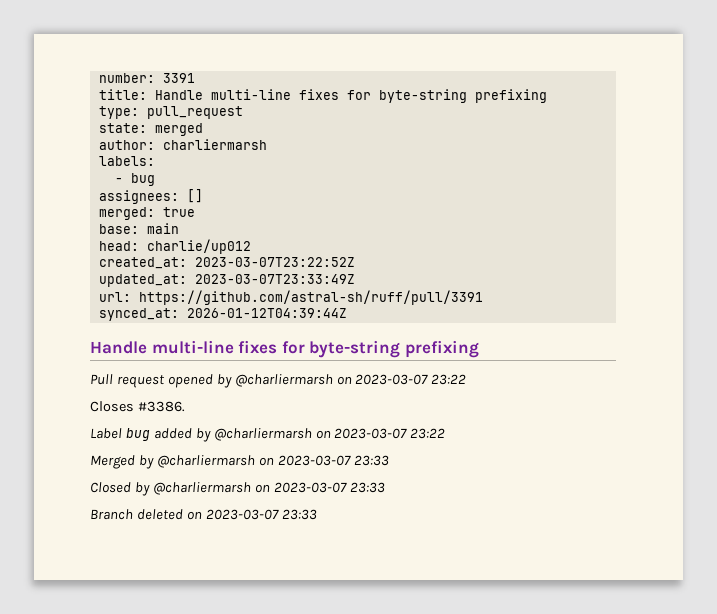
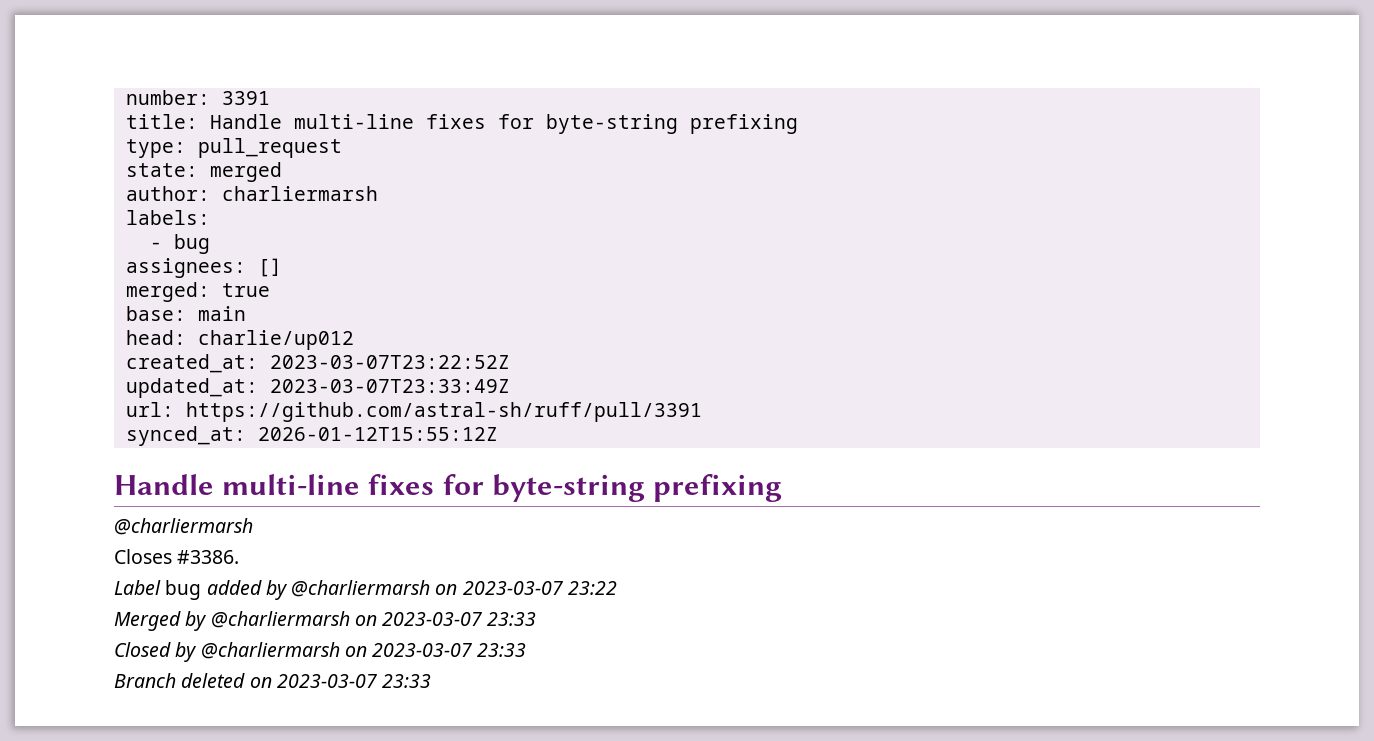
- synced_at: 2026-01-12T04:39:44Z
+ synced_at: 2026-01-12T15:55:12Z
  Handle multi-line fixes for byte-string prefixing
- Pull request opened by @charliermarsh on 2023-03-07 23:22
+ @charliermarsh

